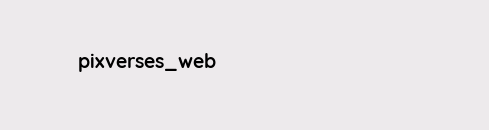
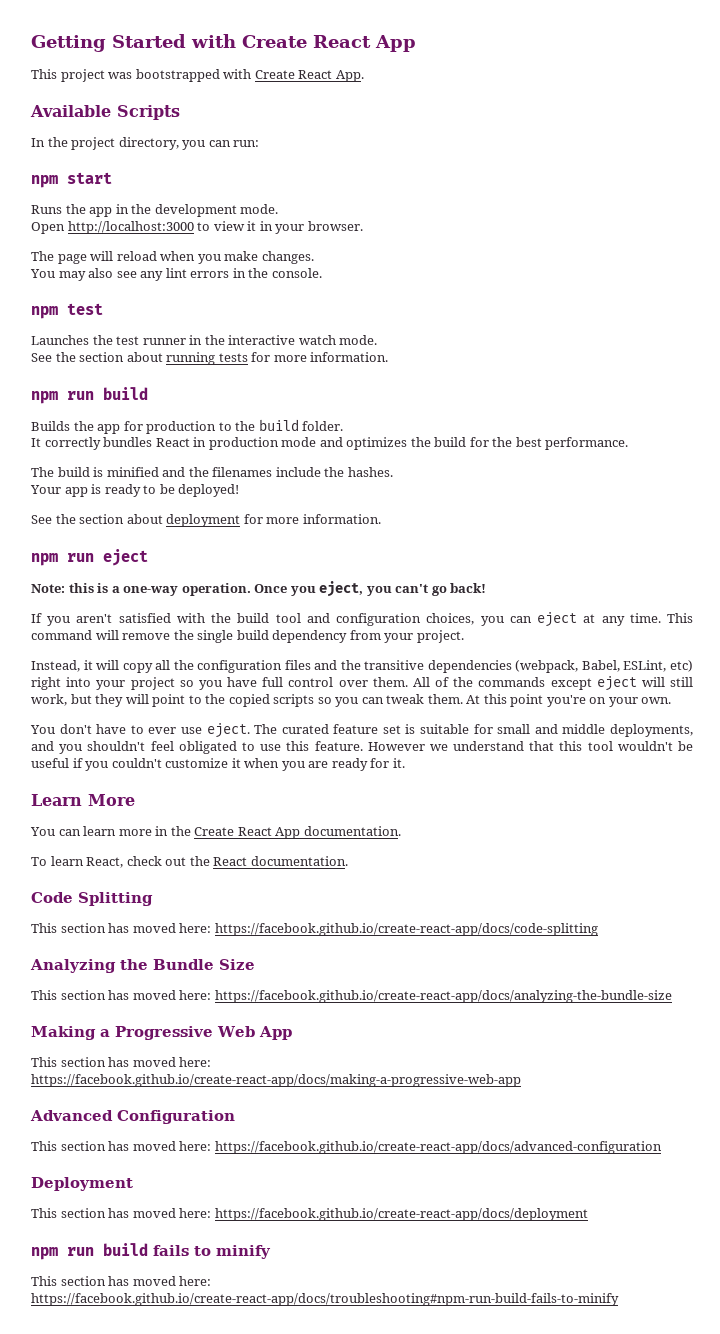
- pixverses_web
+ Getting Started with Create React App
+ This project was bootstrapped with Create React App.
+ Available Scripts
+ In the project directory, you can run:
+ npm start
+ Runs the app in the development mode.
+ Open http://localhost:3000 to view it in your browser.
+ The page will reload when you make changes.
+ You may also see any lint errors in the console.
+ npm test
+ Launches the test runner in the interactive watch mode.
+ See the section about running tests for more information.
+ npm run build
+ Builds the app for production to the build folder.
+ It correctly bundles React in production mode and optimizes the build for the best performance.
+ The build is minified and the filenames include the hashes.
+ Your app is ready to be deployed!
+ See the section about deployment for more information.
+ npm run eject
+ Note: this is a one-way operation. Once you eject, you can't go back!
+ If you aren't satisfied with the build tool and configuration choices, you can eject at any time. This command will remove the single build dependency from your project.
+ Instead, it will copy all the configuration files and the transitive dependencies (webpack, Babel, ESLint, etc) right into your project so you have full control over them. All of the commands except eject will still work, but they will point to the copied scripts so you can tweak them. At this point you're on your own.
+ You don't have to ever use eject. The curated feature set is suitable for small and middle deployments, and you shouldn't feel obligated to use this feature. However we understand that this tool wouldn't be useful if you couldn't customize it when you are ready for it.
+ Learn More
+ You can learn more in the Create React App documentation.
+ To learn React, check out the React documentation.
+ Code Splitting
+ This section has moved here: https://facebook.github.io/create-react-app/docs/code-splitting
+ Analyzing the Bundle Size
+ This section has moved here: https://facebook.github.io/create-react-app/docs/analyzing-the-bundle-size
+ Making a Progressive Web App
+ This section has moved here: https://facebook.github.io/create-react-app/docs/making-a-progressive-web-app
+ Advanced Configuration
+ This section has moved here: https://facebook.github.io/create-react-app/docs/advanced-configuration
+ Deployment
+ This section has moved here: https://facebook.github.io/create-react-app/docs/deployment
+ npm run build fails to minify
+ This section has moved here: https://facebook.github.io/create-react-app/docs/troubleshooting#npm-run-build-fails-to-minify

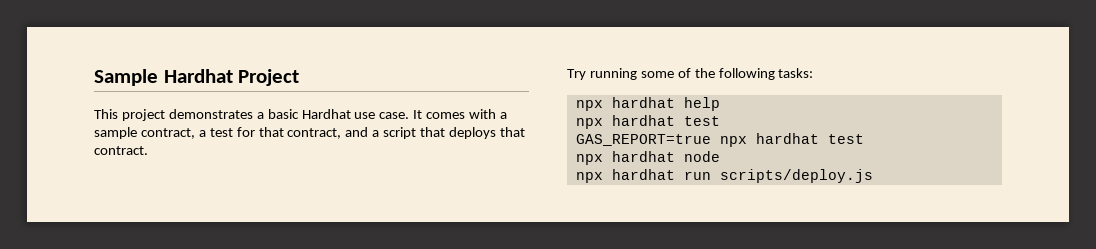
- Getting Started with Create React App
- This project was bootstrapped with Create React App.
- Available Scripts
- In the project directory, you can run:
- npm start
- Runs the app in the development mode.
- Open http://localhost:3000 to view it in your browser.
- The page will reload when you make changes.
- You may also see any lint errors in the console.
- npm test
- Launches the test runner in the interactive watch mode.
- See the section about running tests for more information.
- npm run build
- Builds the app for production to the build folder.
- It correctly bundles React in production mode and optimizes the build for the best performance.
- The build is minified and the filenames include the hashes.
- Your app is ready to be deployed!
- See the section about deployment for more information.
- npm run eject
- Note: this is a one-way operation. Once you eject, you can't go back!
- If you aren't satisfied with the build tool and configuration choices, you can eject at any time. This command will remove the single build dependency from your project.
- Instead, it will copy all the configuration files and the transitive dependencies (webpack, Babel, ESLint, etc) right into your project so you have full control over them. All of the commands except eject will still work, but they will point to the copied scripts so you can tweak them. At this point you're on your own.
- You don't have to ever use eject. The curated feature set is suitable for small and middle deployments, and you shouldn't feel obligated to use this feature. However we understand that this tool wouldn't be useful if you couldn't customize it when you are ready for it.
- Learn More
- You can learn more in the Create React App documentation.
- To learn React, check out the React documentation.
- Code Splitting
- This section has moved here: https://facebook.github.io/create-react-app/docs/code-splitting
- Analyzing the Bundle Size
- This section has moved here: https://facebook.github.io/create-react-app/docs/analyzing-the-bundle-size
- Making a Progressive Web App
- This section has moved here: https://facebook.github.io/create-react-app/docs/making-a-progressive-web-app
- Advanced Configuration
- This section has moved here: https://facebook.github.io/create-react-app/docs/advanced-configuration
- Deployment
- This section has moved here: https://facebook.github.io/create-react-app/docs/deployment
- npm run build fails to minify
- This section has moved here: https://facebook.github.io/create-react-app/docs/troubleshooting#npm-run-build-fails-to-minify
+ Sample Hardhat Project
+ This project demonstrates a basic Hardhat use case. It comes with a sample contract, a test for that contract, and a script that deploys that contract.
+ Try running some of the following tasks:
+ npx hardhat help
+ npx hardhat test
+ GAS_REPORT=true npx hardhat test
+ npx hardhat node
+ npx hardhat run scripts/deploy.js

